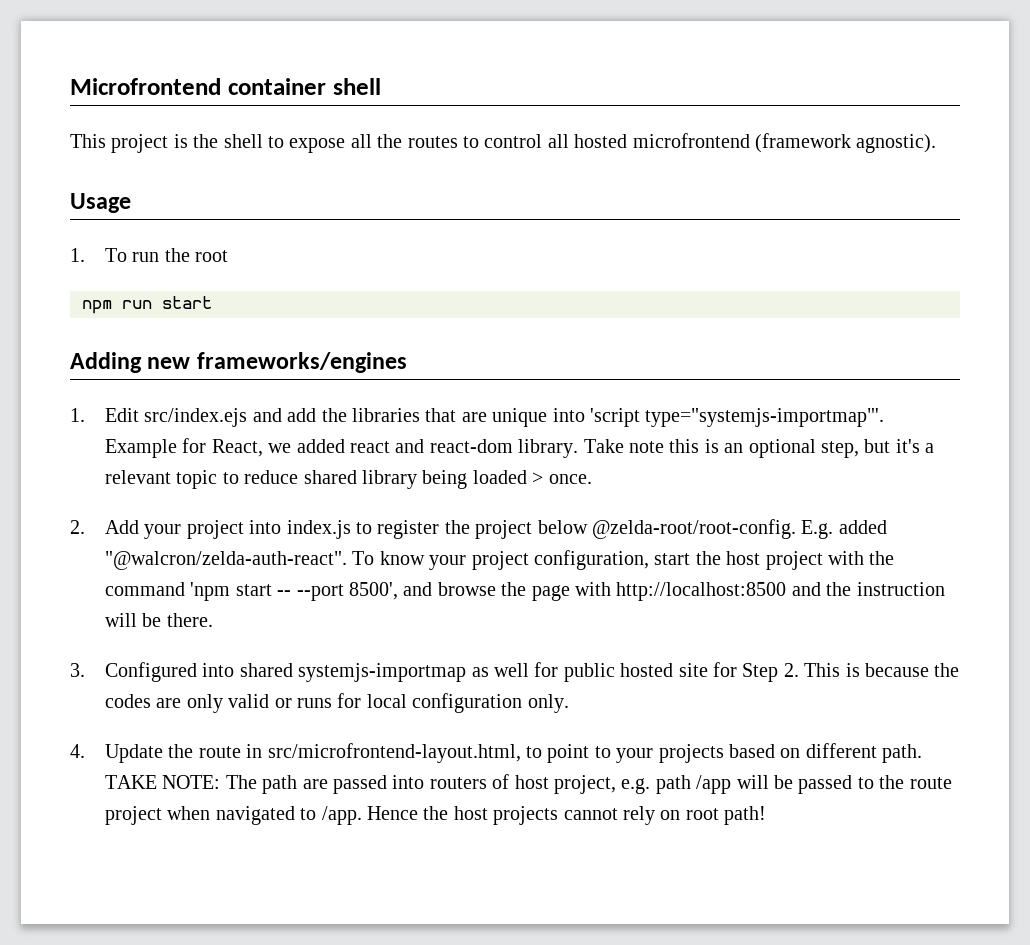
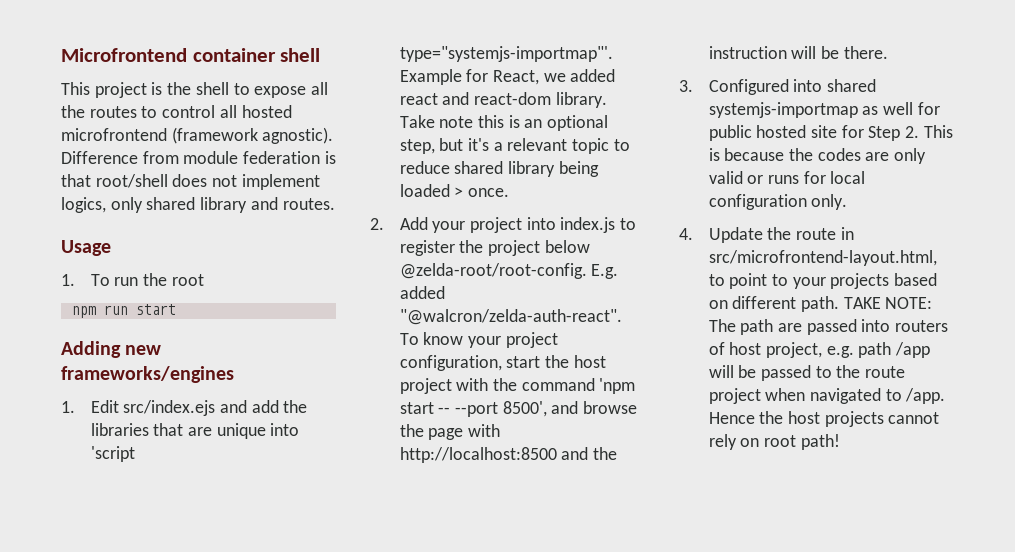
+ Difference from module federation is that root/shell does not implement logics, only shared library and routes.

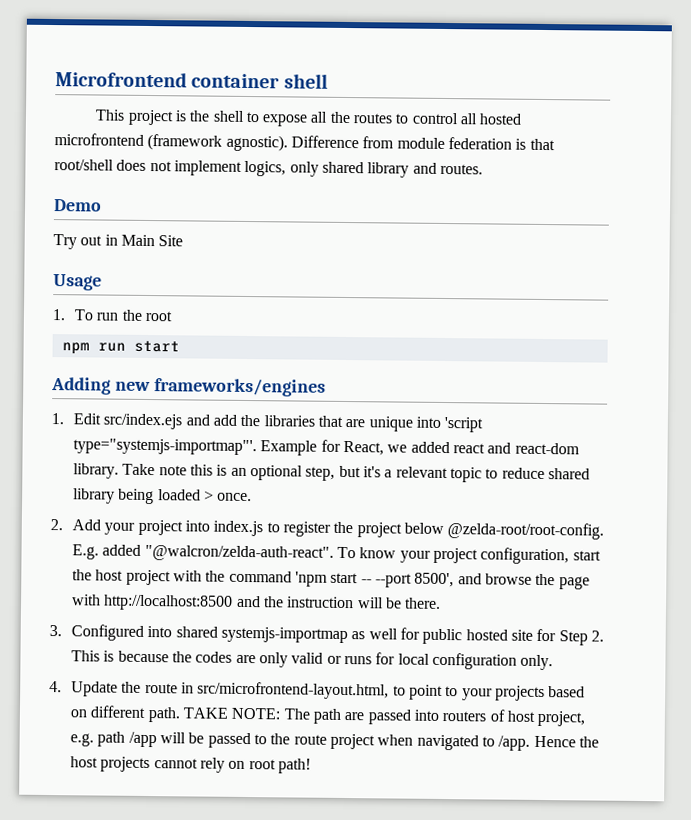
+ Demo
+ Try out in Main Site

